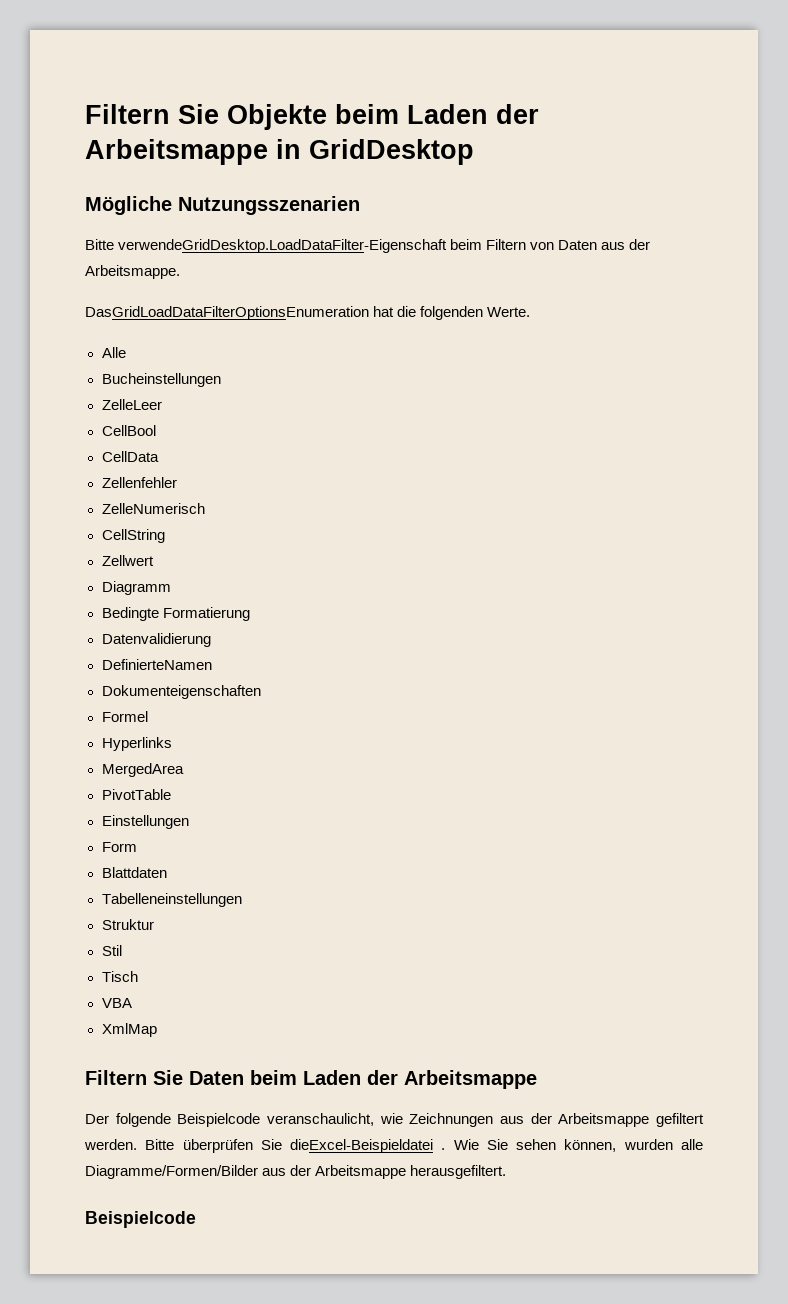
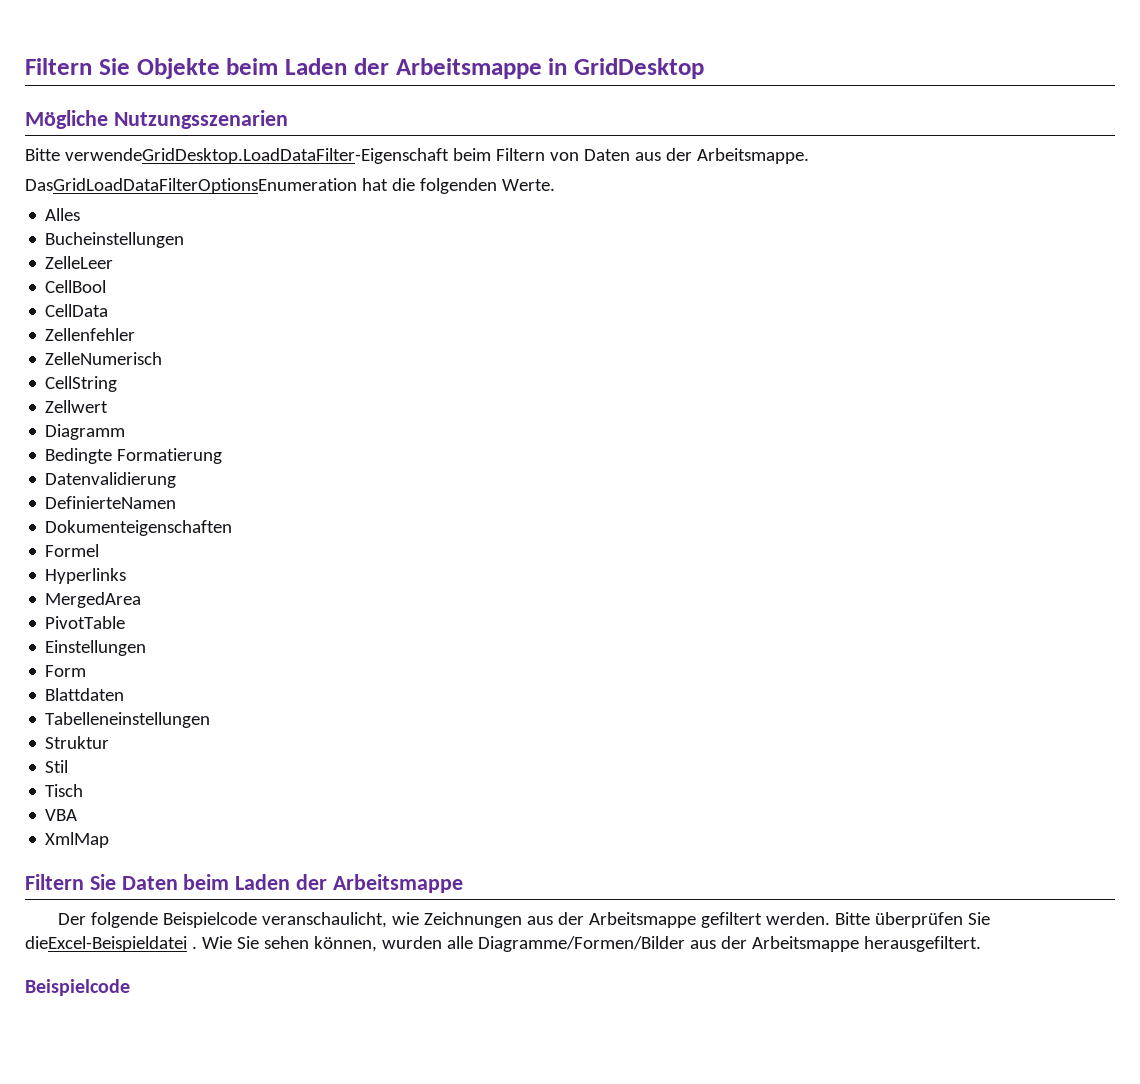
- Alle
+ Alles

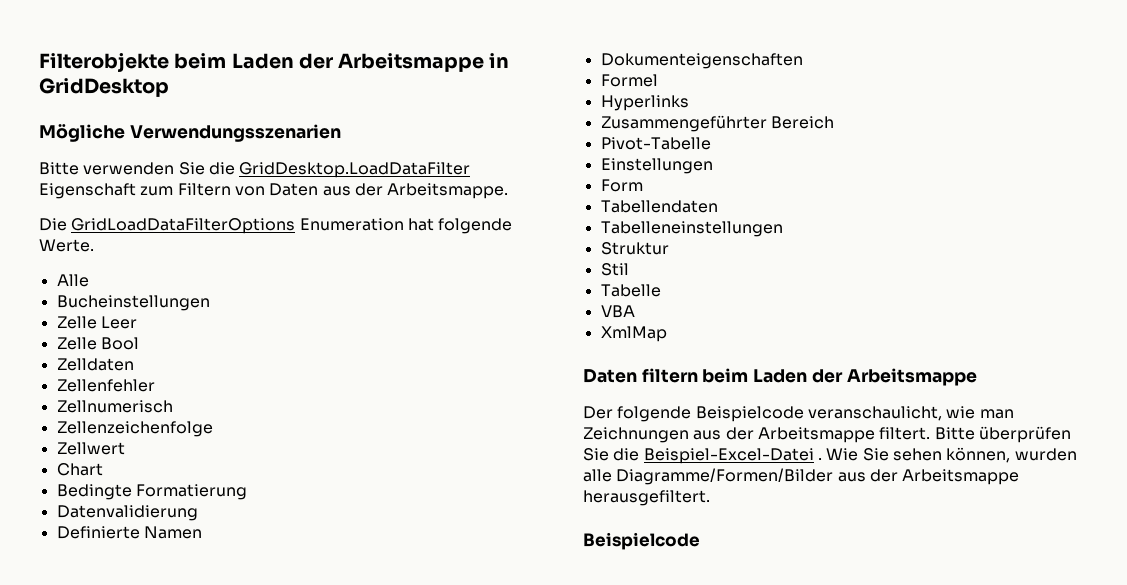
- Filtern Sie Objekte beim Laden der Arbeitsmappe in GridDesktop
+ Filterobjekte beim Laden der Arbeitsmappe in GridDesktop
- Mögliche Nutzungsszenarien
- Bitte verwendeGridDesktop.LoadDataFilter-Eigenschaft beim Filtern von Daten aus der Arbeitsmappe.
+ Mögliche Verwendungsszenarien
+ Bitte verwenden Sie die GridDesktop.LoadDataFilter Eigenschaft zum Filtern von Daten aus der Arbeitsmappe.
- DasGridLoadDataFilterOptionsEnumeration hat die folgenden Werte.
+ Die GridLoadDataFilterOptions Enumeration hat folgende Werte.
- Alles
+ Alle
- ZelleLeer
- CellBool
- CellData
+ Zelle Leer
+ Zelle Bool
+ Zelldaten
- ZelleNumerisch
- CellString
+ Zellnumerisch
+ Zellenzeichenfolge
- Diagramm
+ Chart
- DefinierteNamen
+ Definierte Namen
- MergedArea
- PivotTable
+ Zusammengeführter Bereich
+ Pivot-Tabelle
- Blattdaten
+ Tabellendaten
- Tisch
+ Tabelle
- Filtern Sie Daten beim Laden der Arbeitsmappe
+ Daten filtern beim Laden der Arbeitsmappe
- Der folgende Beispielcode veranschaulicht, wie Zeichnungen aus der Arbeitsmappe gefiltert werden.
+ Der folgende Beispielcode veranschaulicht, wie man Zeichnungen aus der Arbeitsmappe filtert.
- Bitte überprüfen Sie dieExcel-Beispieldatei .
+ Bitte überprüfen Sie die Beispiel-Excel-Datei .

